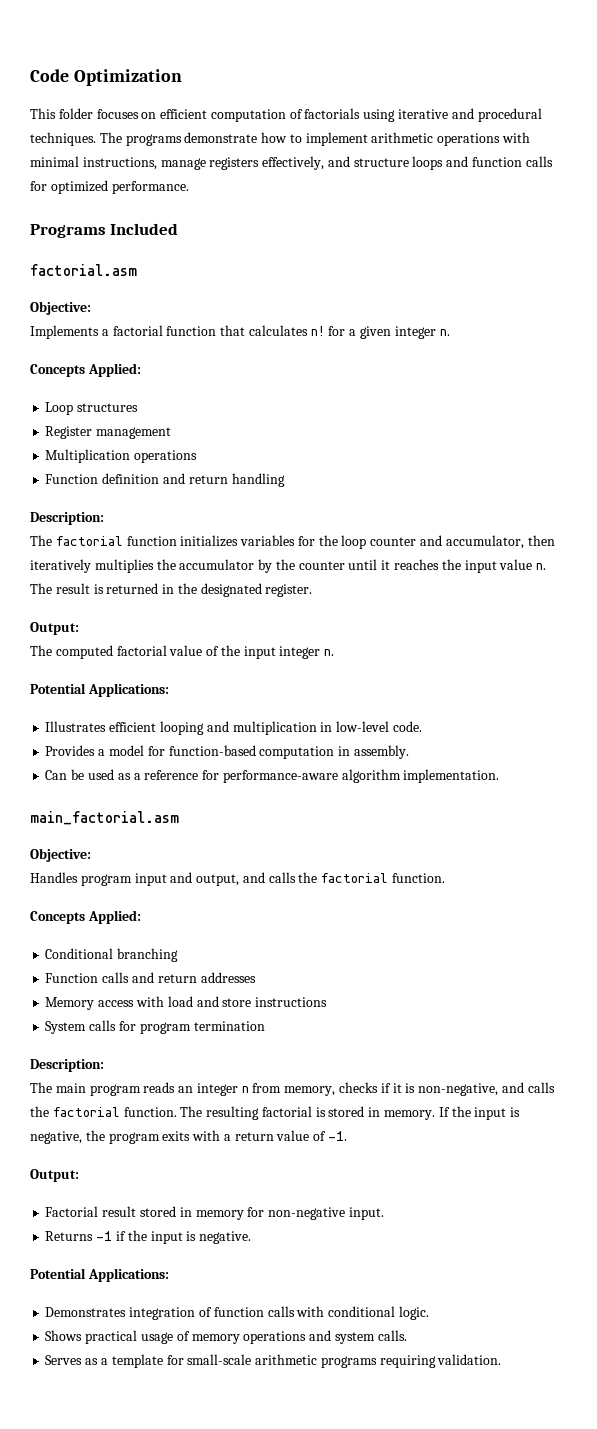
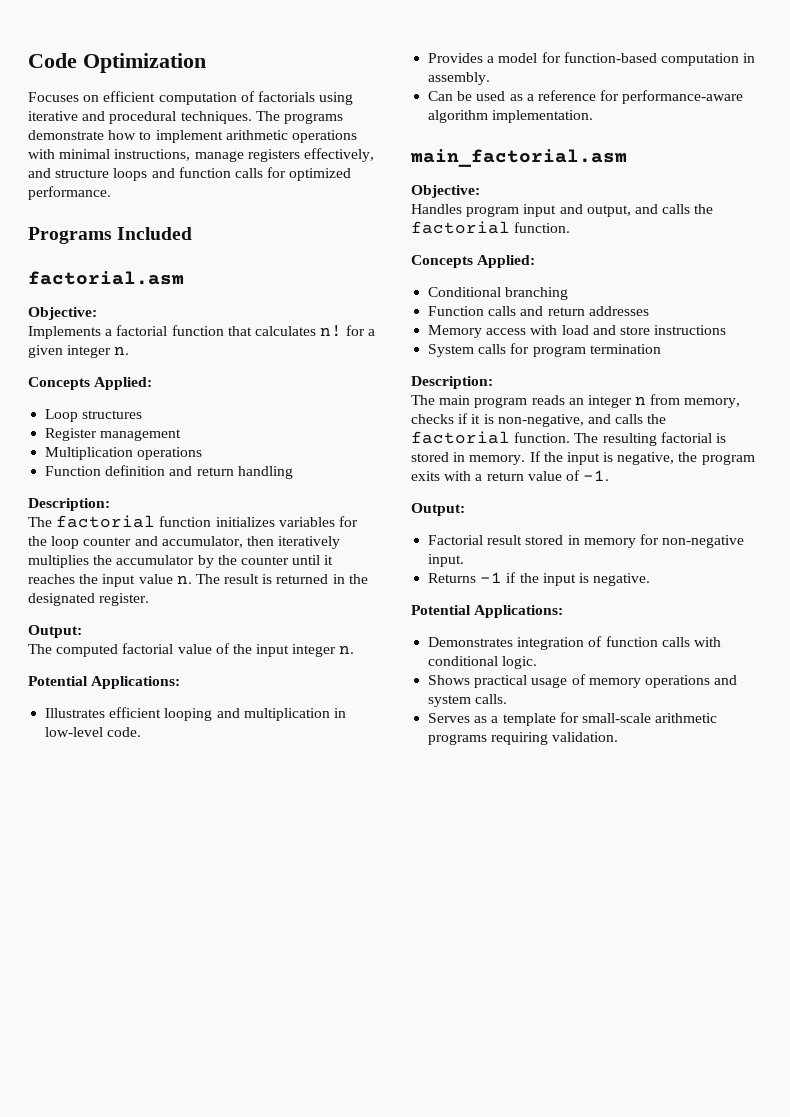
- This folder focuses on efficient computation of factorials using iterative and procedural techniques.
+ Focuses on efficient computation of factorials using iterative and procedural techniques.

